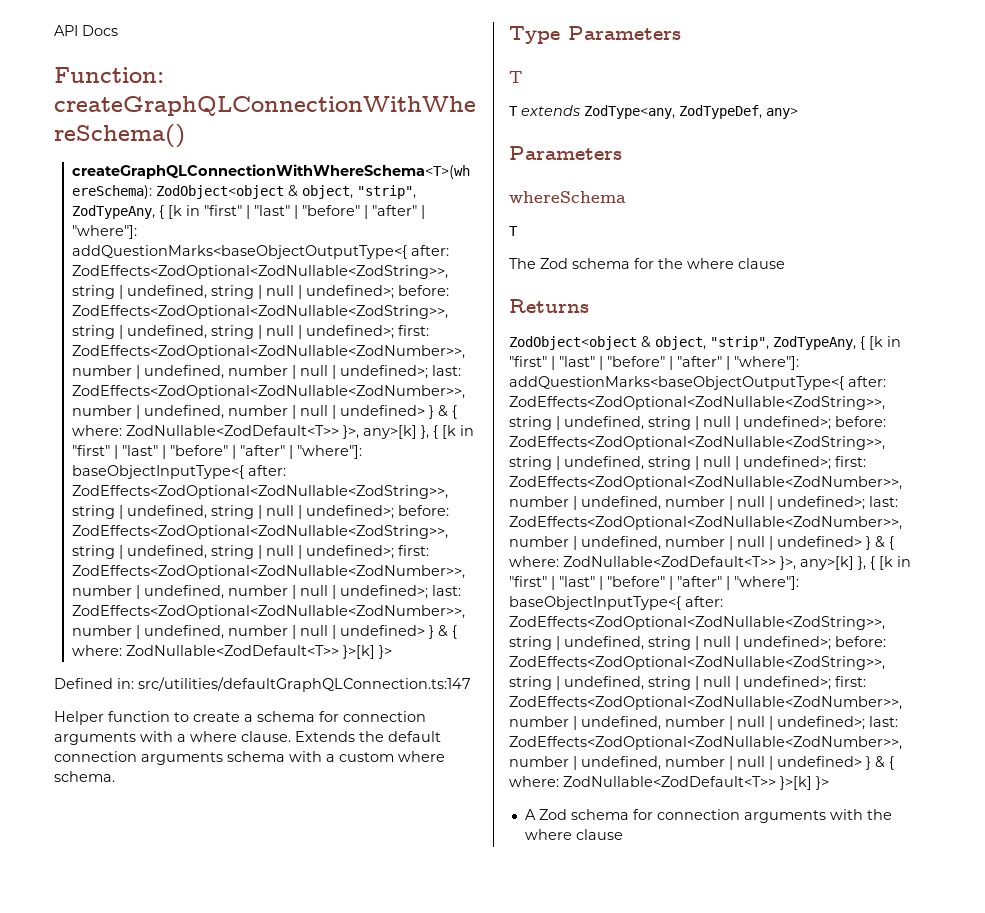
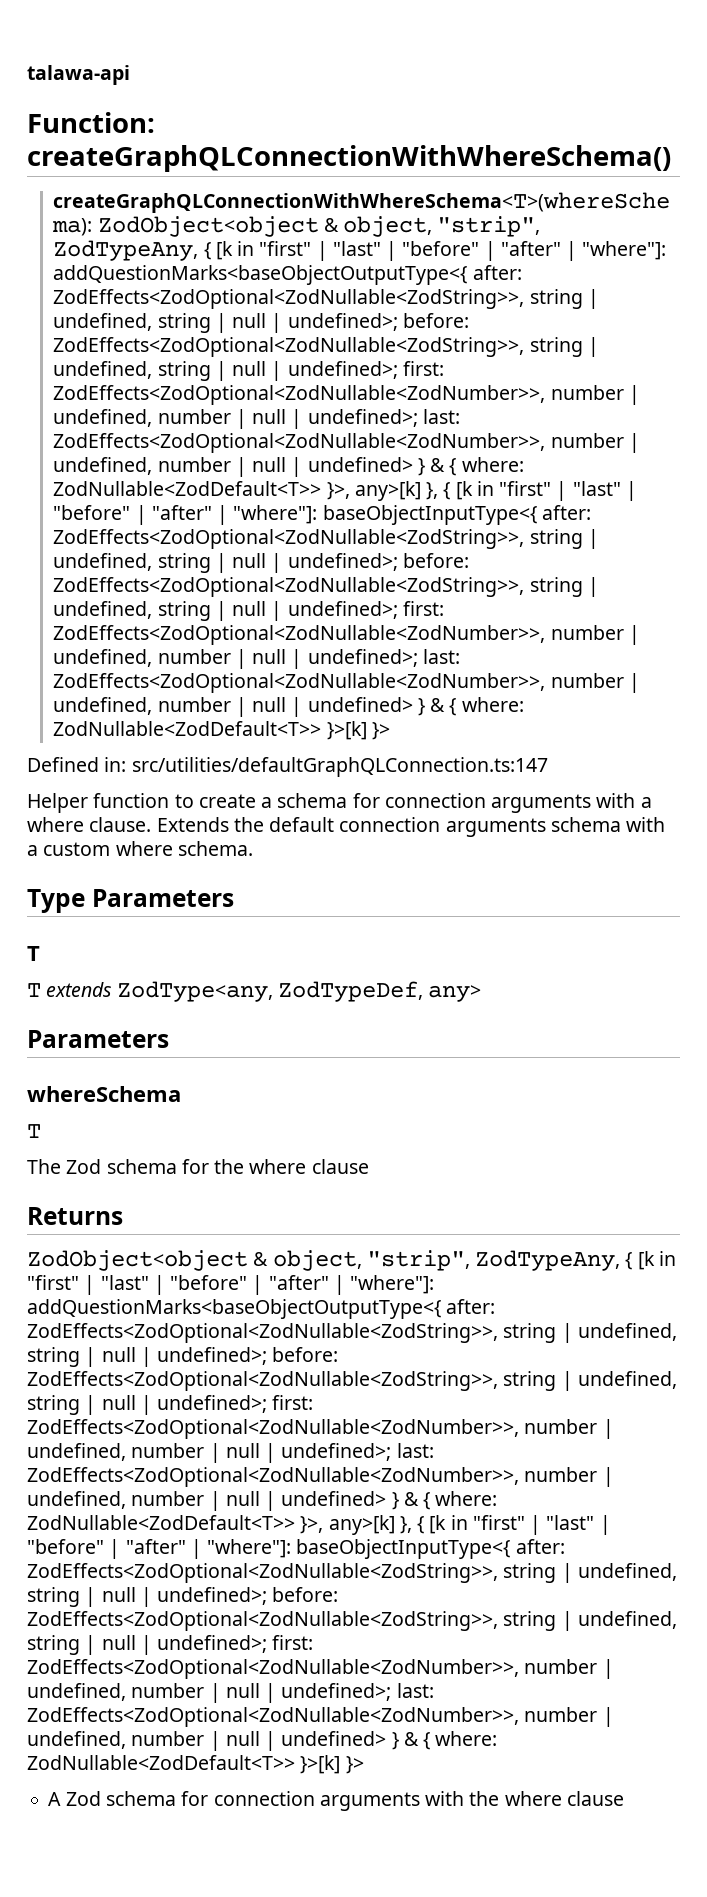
- API Docs
+ talawa-api

